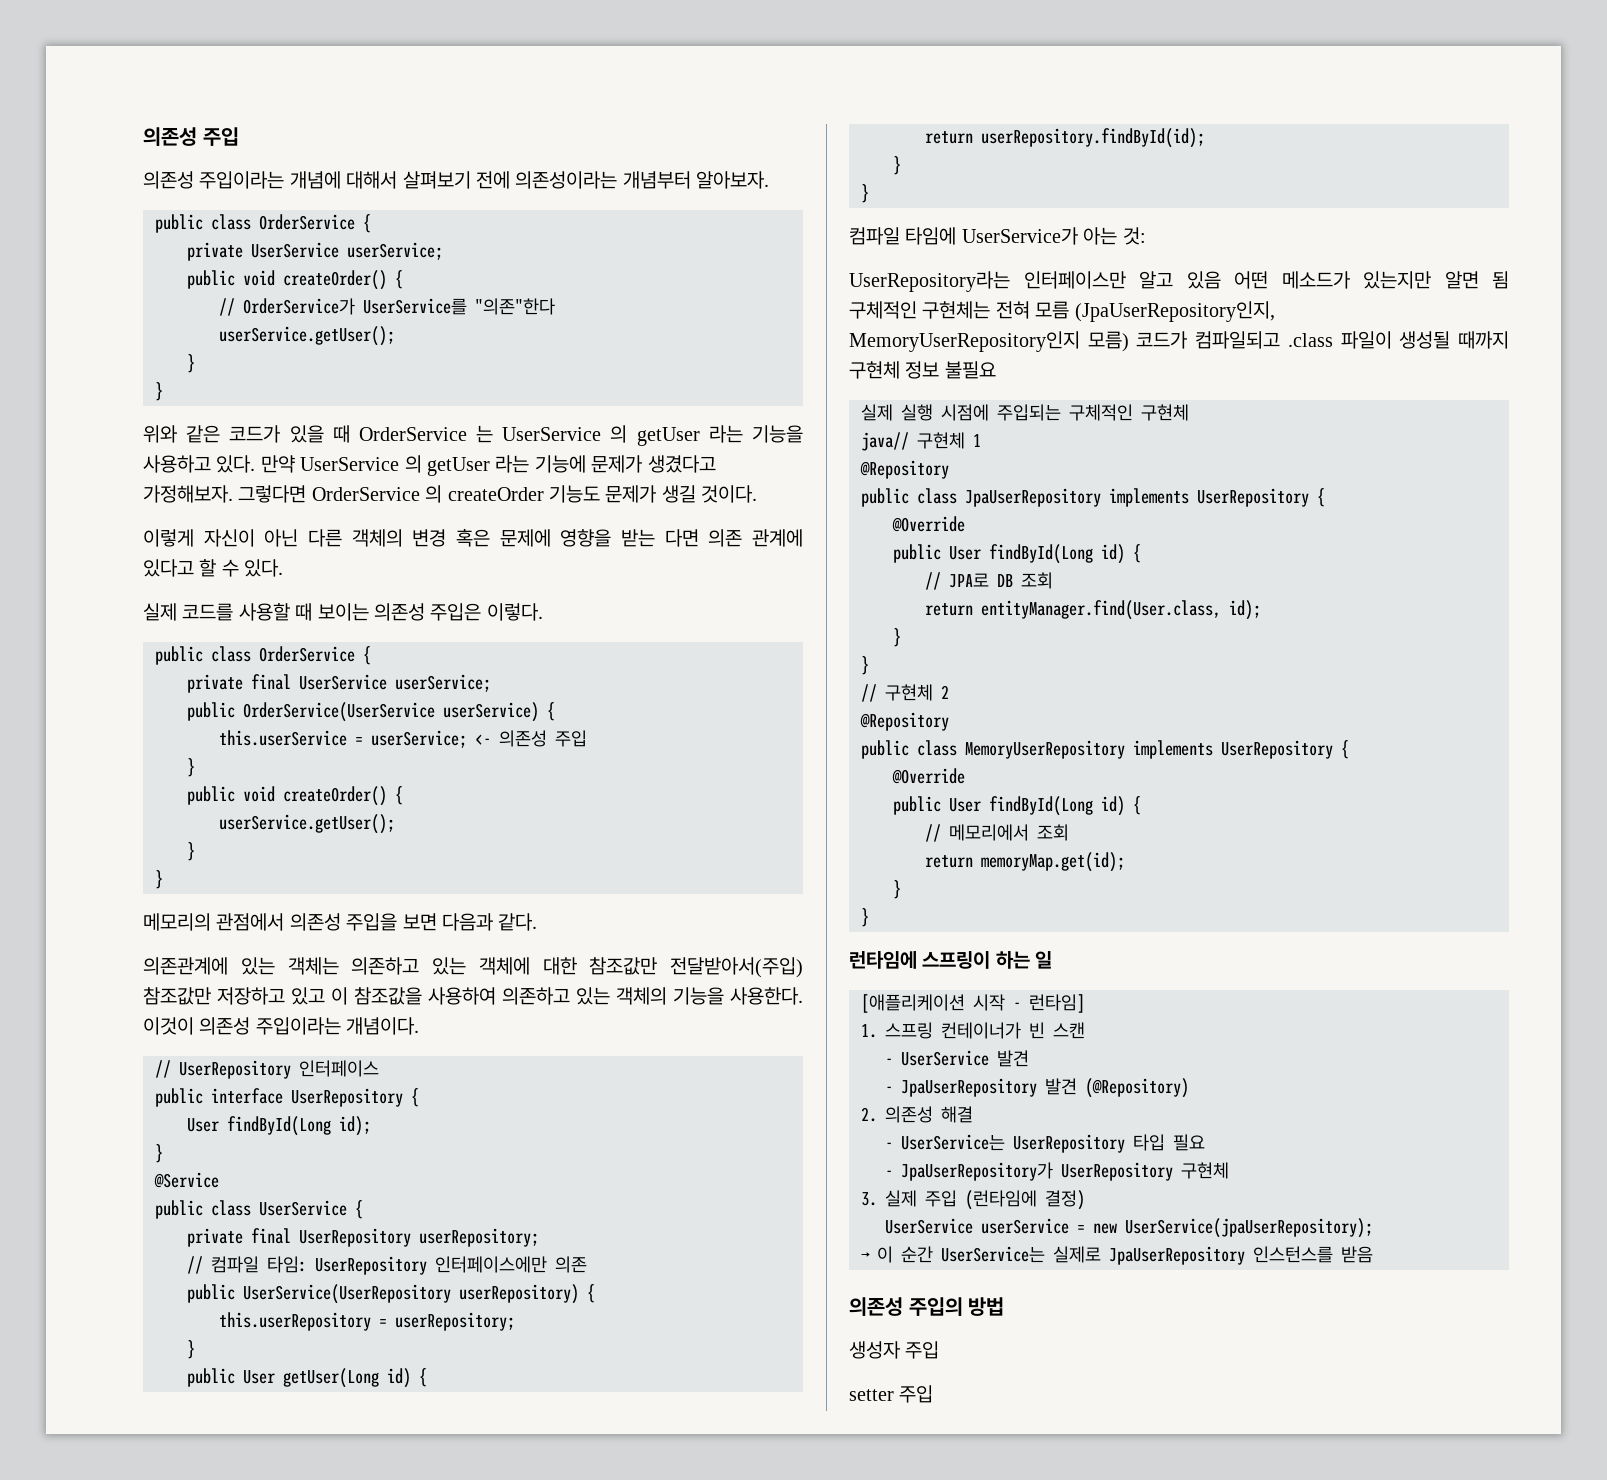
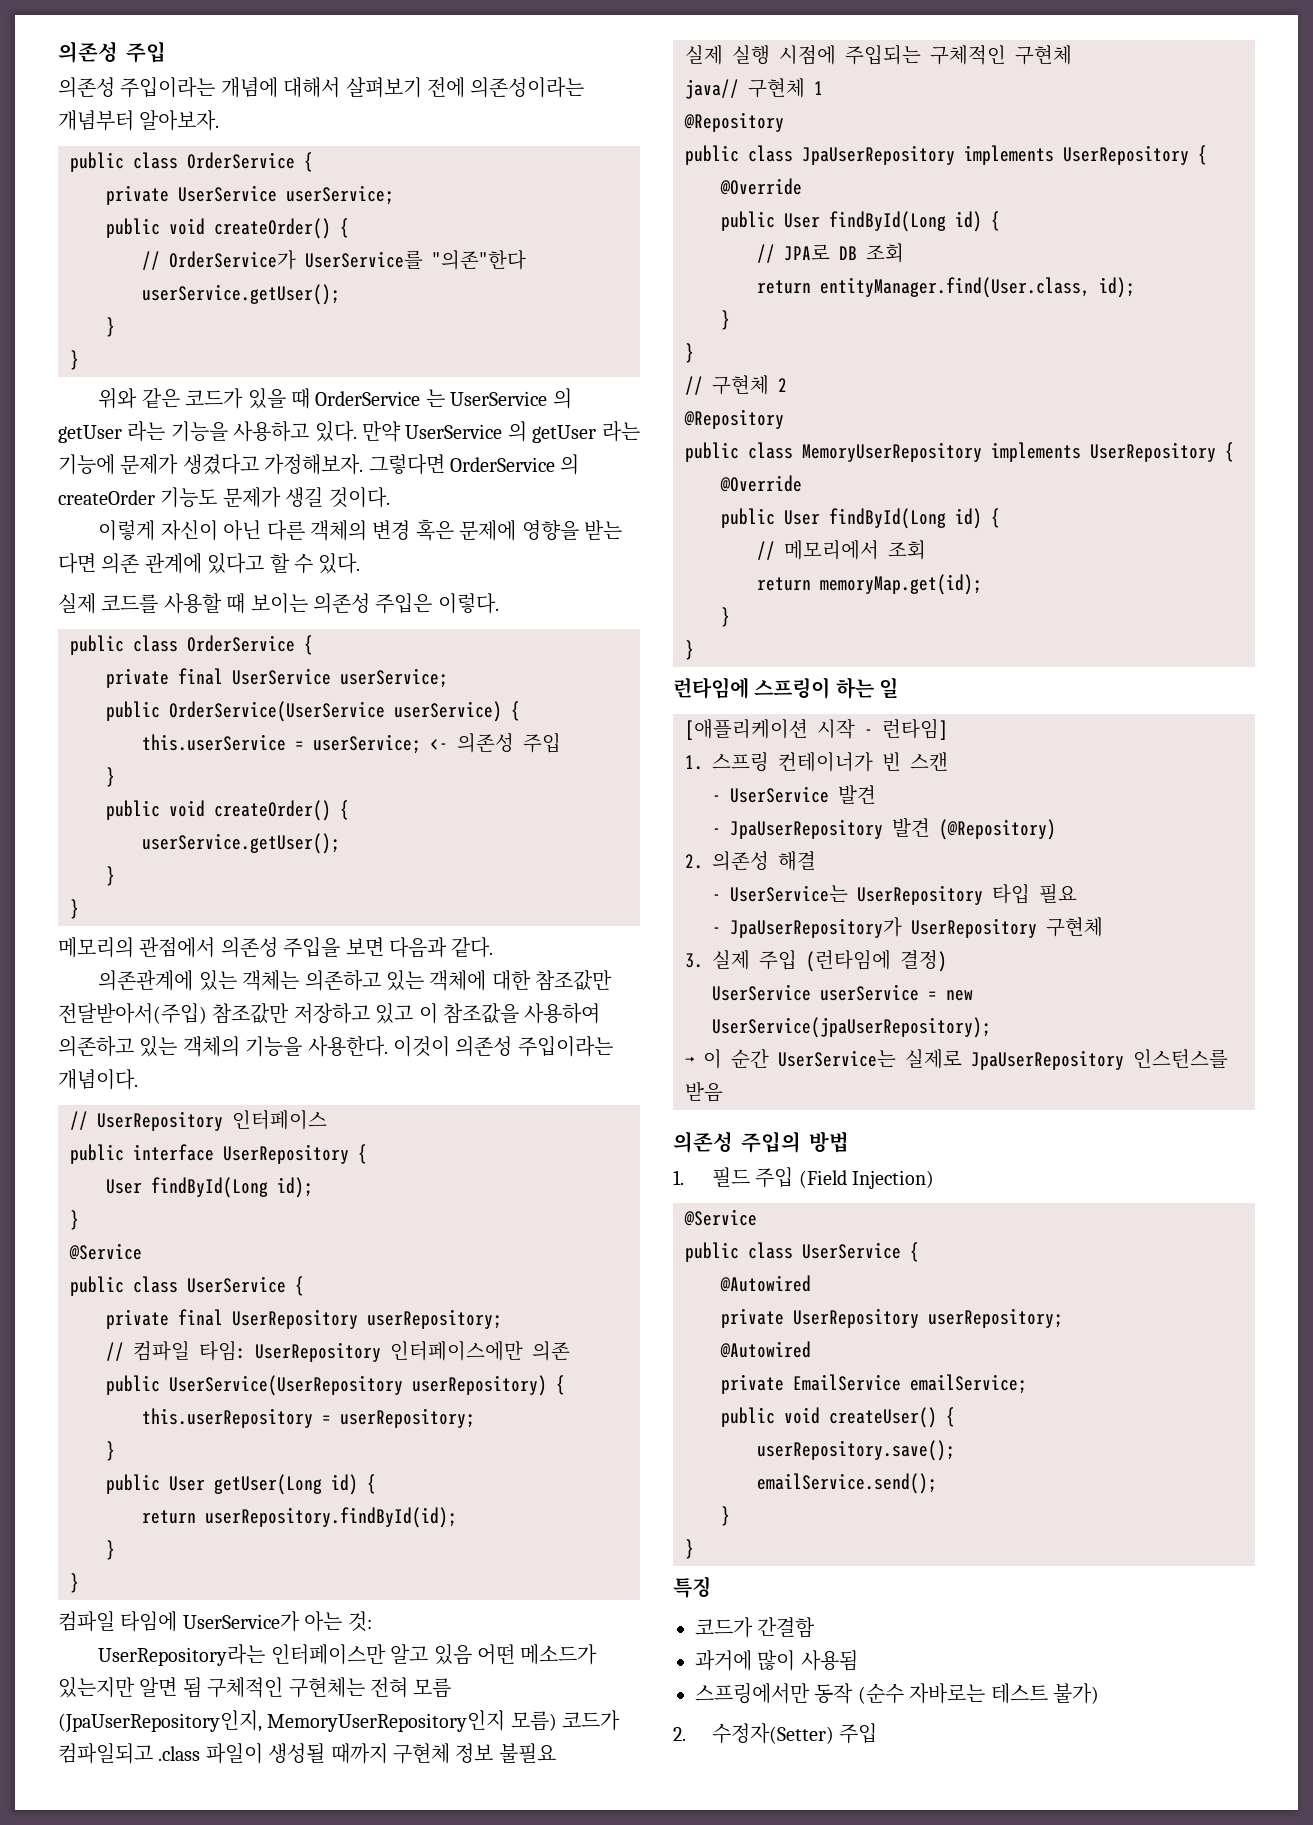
- 생성자 주입
- setter 주입
+ 1. 필드 주입 (Field Injection)
+ @Service
+ public class UserService {
+ @Autowired
+ private UserRepository userRepository;
+ @Autowired
+ private EmailService emailService;
+ public void createUser() {
+ userRepository.save();
+ emailService.send();
+ }
+ }
+ 특징
+ 코드가 간결함
+ 과거에 많이 사용됨
+ 스프링에서만 동작 (순수 자바로는 테스트 불가)
+ 2. 수정자(Setter) 주입

